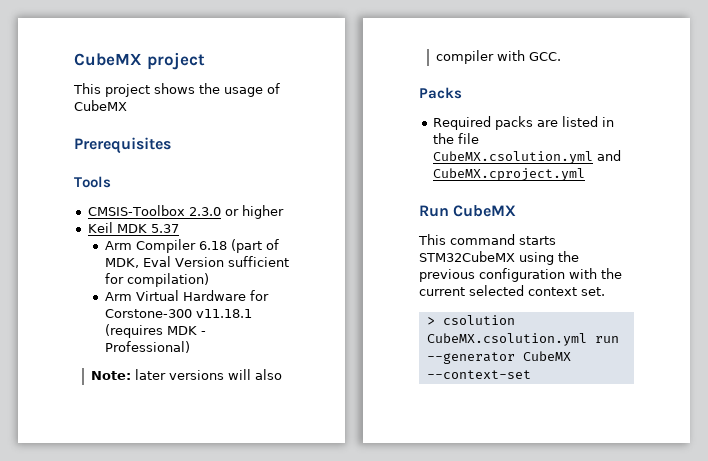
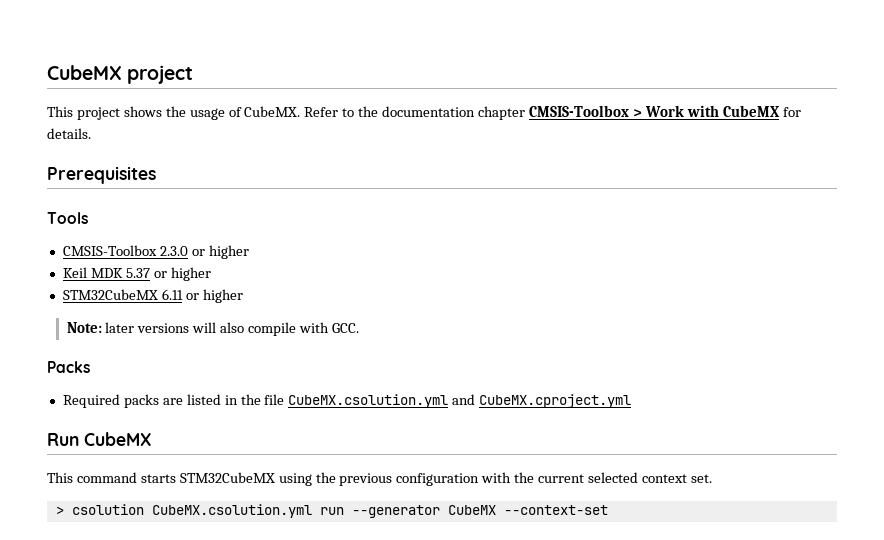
- This project shows the usage of CubeMX
+ This project shows the usage of CubeMX. Refer to the documentation chapter CMSIS-Toolbox > Work with CubeMX for details.
- Keil MDK 5.37
- Arm Compiler 6.18 (part of MDK, Eval Version sufficient for compilation)
- Arm Virtual Hardware for Corstone-300 v11.18.1 (requires MDK - Professional)
+ Keil MDK 5.37 or higher
+ STM32CubeMX 6.11 or higher
- Note: later versions will also compiler with GCC.
+ Note: later versions will also compile with GCC.

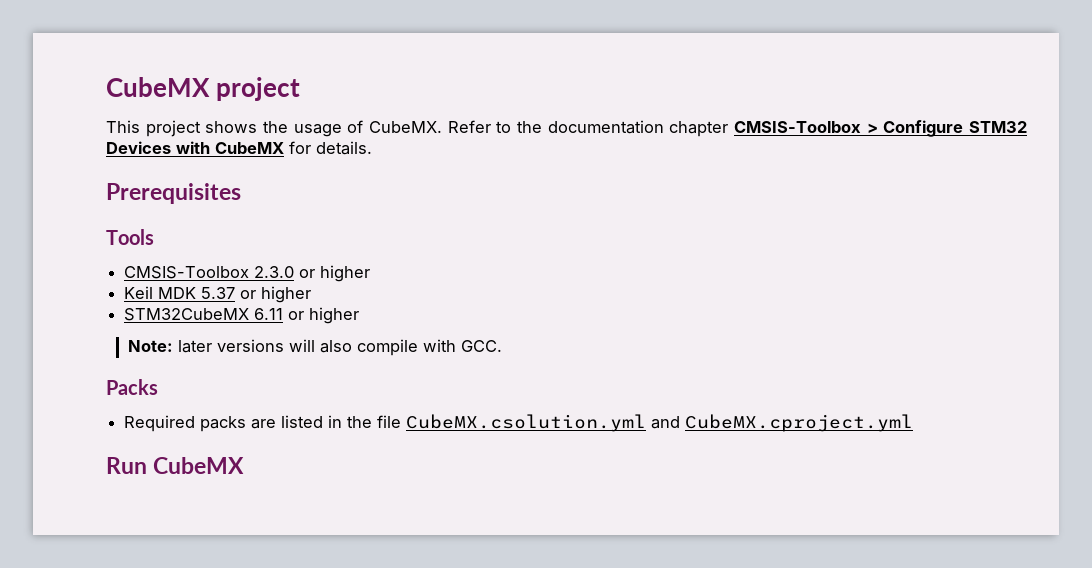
- Refer to the documentation chapter CMSIS-Toolbox > Work with CubeMX for details.
+ Refer to the documentation chapter CMSIS-Toolbox > Configure STM32 Devices with CubeMX for details.
- This command starts STM32CubeMX using the previous configuration with the current selected context set.
- > csolution CubeMX.csolution.yml run --generator CubeMX --context-set

